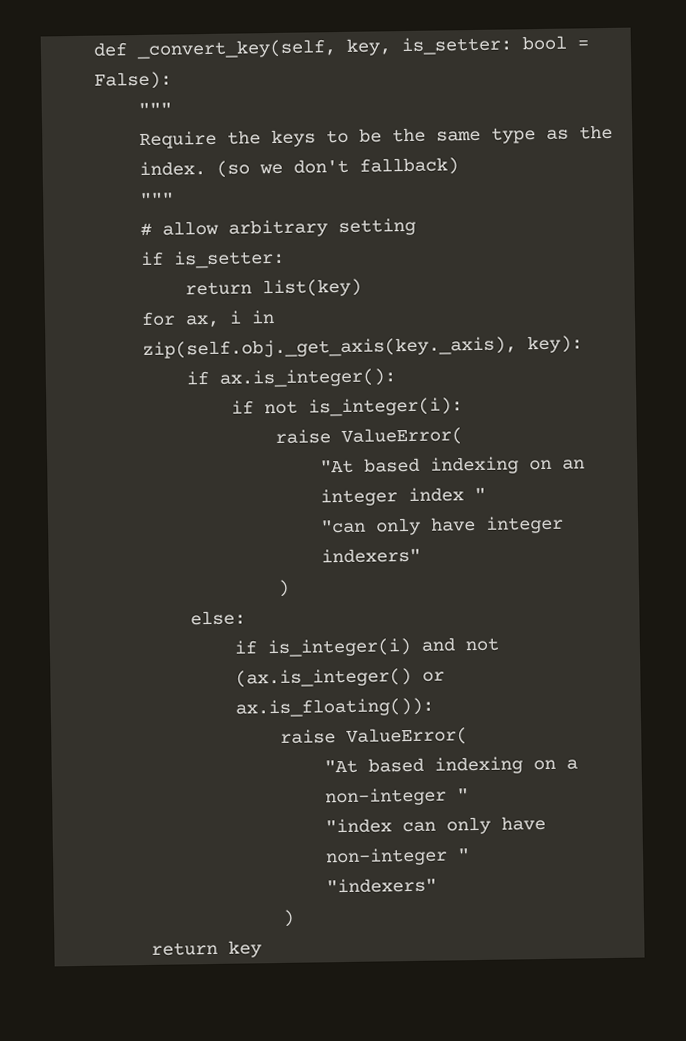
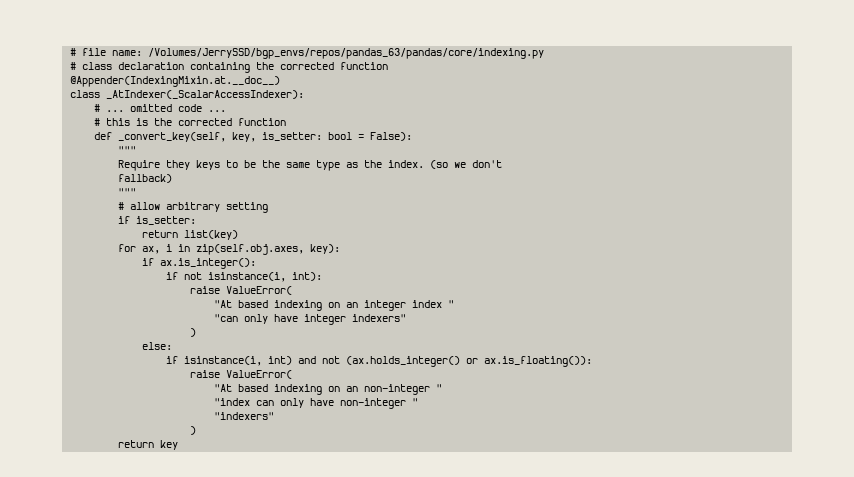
+ # file name: /Volumes/JerrySSD/bgp_envs/repos/pandas_63/pandas/core/indexing.py
+ # class declaration containing the corrected function
+ @Appender(IndexingMixin.at.__doc__)
+ class _AtIndexer(_ScalarAccessIndexer):
+ # ... omitted code ...
+ # this is the corrected function
- Require the keys to be the same type as the index.
+ Require they keys to be the same type as the index.
- (so we don't fallback)
+ (so we don't
+ fallback)
- for ax, i in zip(self.obj._get_axis(key._axis), key):
+ for ax, i in zip(self.obj.axes, key):
- if not is_integer(i):
+ if not isinstance(i, int):
- if is_integer(i) and not (ax.is_integer() or ax.is_floating()):
+ if isinstance(i, int) and not (ax.holds_integer() or ax.is_floating()):
- "At based indexing on a non-integer "
+ "At based indexing on an non-integer "

